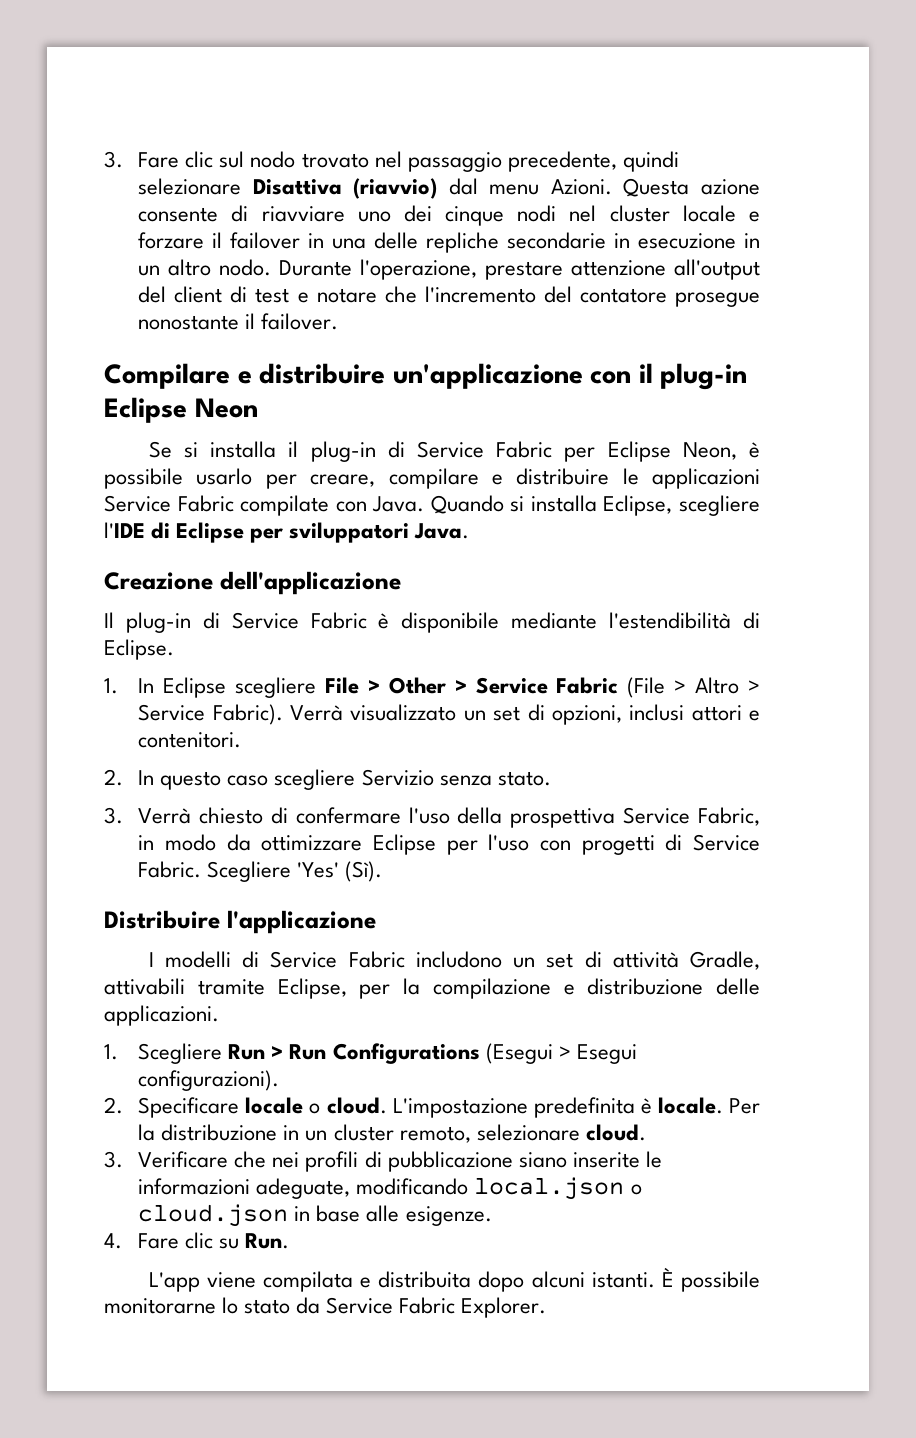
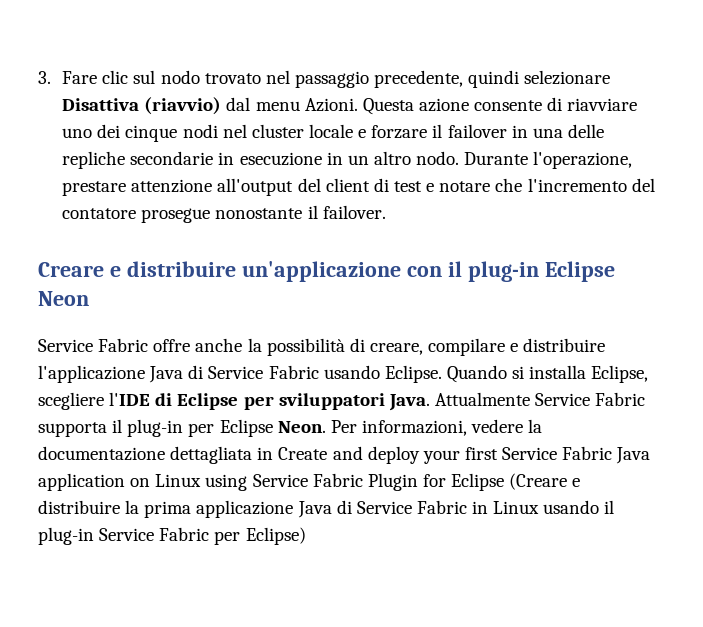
- Compilare e distribuire un'applicazione con il plug-in Eclipse Neon
+ Creare e distribuire un'applicazione con il plug-in Eclipse Neon
- Se si installa il plug-in di Service Fabric per Eclipse Neon, è possibile usarlo per creare, compilare e distribuire le applicazioni Service Fabric compilate con Java.
+ Service Fabric offre anche la possibilità di creare, compilare e distribuire l'applicazione Java di Service Fabric usando Eclipse.
- Quando si installa Eclipse, scegliere l'IDE di Eclipse per sviluppatori Java.
- Creazione dell'applicazione
- Il plug-in di Service Fabric è disponibile mediante l'estendibilità di Eclipse.
- 1. In Eclipse scegliere File > Other > Service Fabric (File > Altro > Service Fabric). Verrà visualizzato un set di opzioni, inclusi attori e contenitori.
- 2. In questo caso scegliere Servizio senza stato.
- 3. Verrà chiesto di confermare l'uso della prospettiva Service Fabric, in modo da ottimizzare Eclipse per l'uso con progetti di Service Fabric. Scegliere 'Yes' (Sì).
- Distribuire l'applicazione
- I modelli di Service Fabric includono un set di attività Gradle, attivabili tramite Eclipse, per la compilazione e distribuzione delle applicazioni.
- 1. Scegliere Run > Run Configurations (Esegui > Esegui configurazioni).
- 2. Specificare locale o cloud. L'impostazione predefinita è locale. Per la distribuzione in un cluster remoto, selezionare cloud.
- 3. Verificare che nei profili di pubblicazione siano inserite le informazioni adeguate, modificando local.json o cloud.json in base alle esigenze.
- 4. Fare clic su Run.
- L'app viene compilata e distribuita dopo alcuni istanti. È possibile monitorarne lo stato da Service Fabric Explorer.
+ Quando si installa Eclipse, scegliere l'IDE di Eclipse per sviluppatori Java. Attualmente Service Fabric supporta il plug-in per Eclipse Neon. Per informazioni, vedere la documentazione dettagliata in Create and deploy your first Service Fabric Java application on Linux using Service Fabric Plugin for Eclipse (Creare e distribuire la prima applicazione Java di Service Fabric in Linux usando il plug-in Service Fabric per Eclipse)

